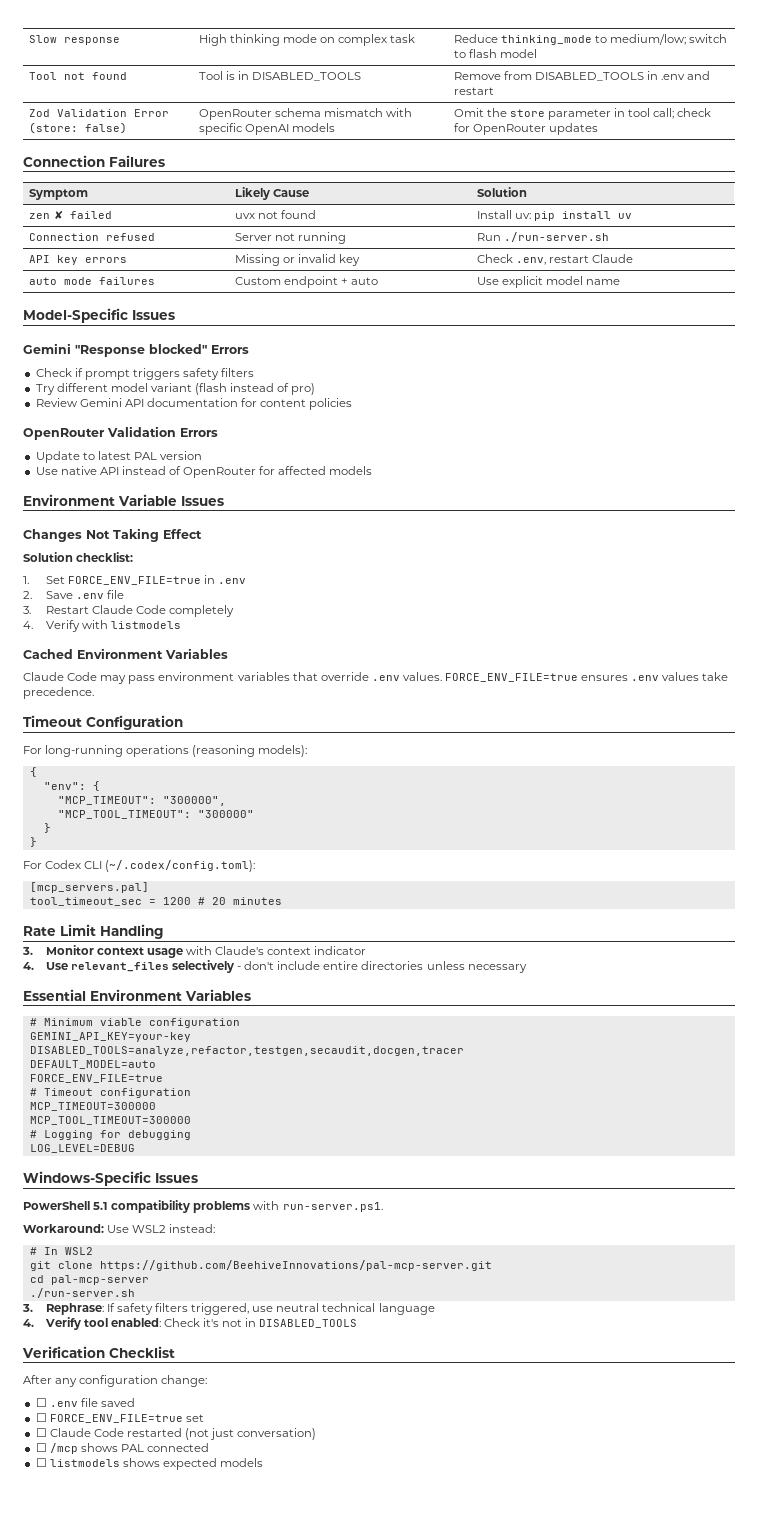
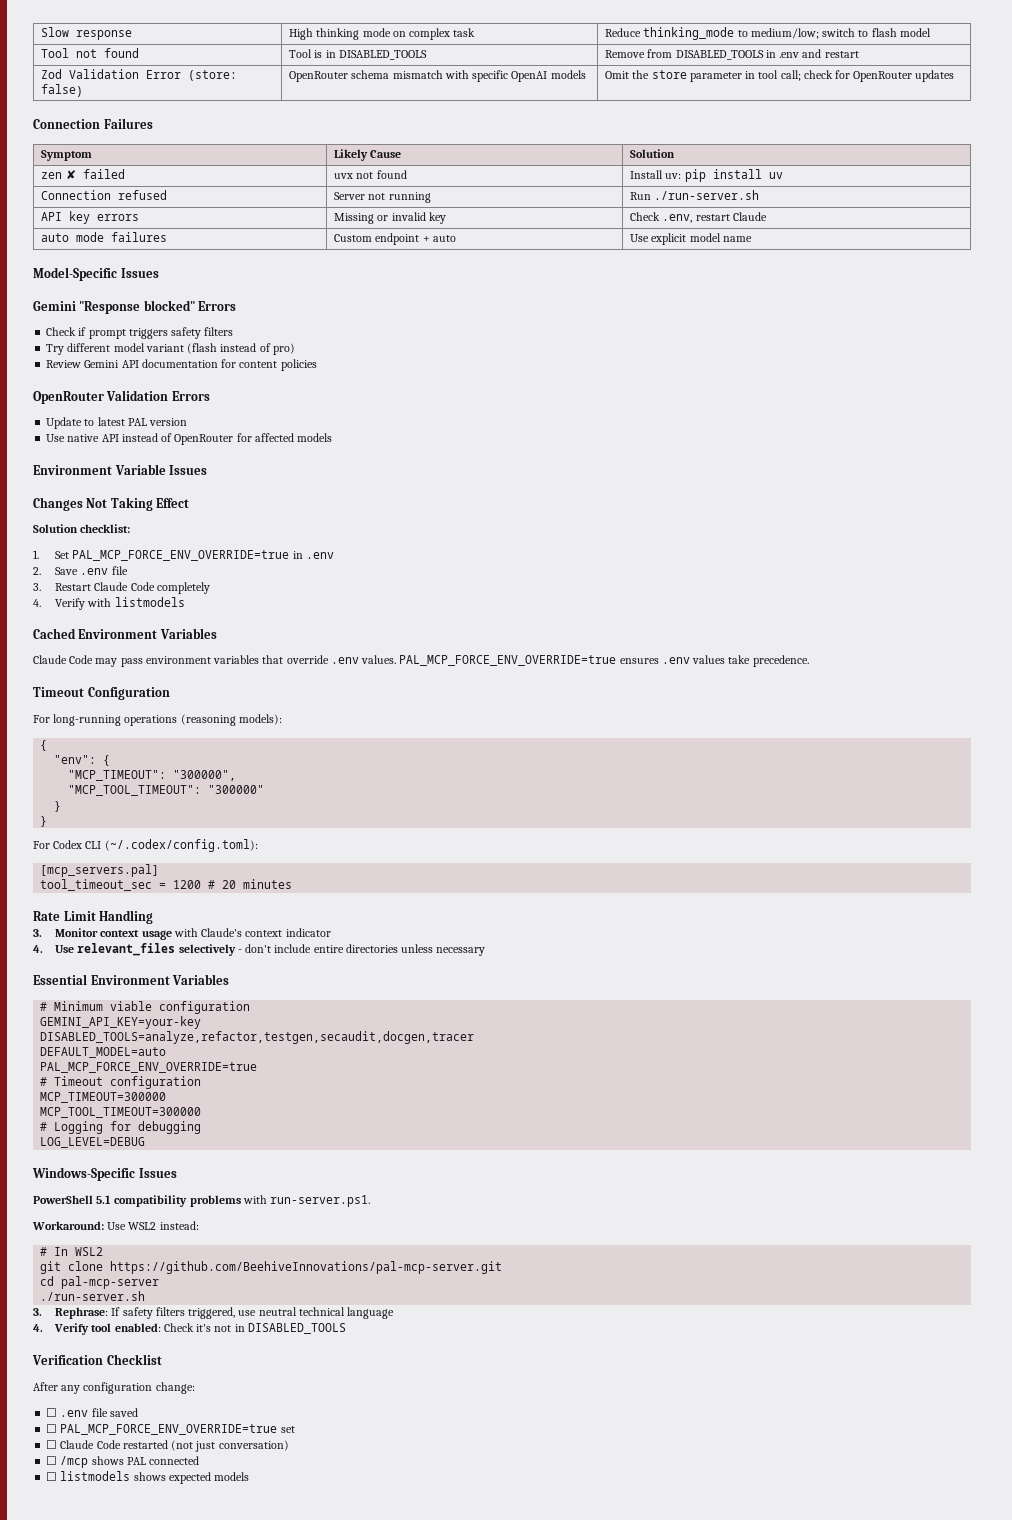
- 1. Set FORCE_ENV_FILE=true in .env
+ 1. Set PAL_MCP_FORCE_ENV_OVERRIDE=true in .env
- FORCE_ENV_FILE=true ensures .env values take precedence.
+ PAL_MCP_FORCE_ENV_OVERRIDE=true ensures .env values take precedence.
  DEFAULT_MODEL=auto
- FORCE_ENV_FILE=true
+ PAL_MCP_FORCE_ENV_OVERRIDE=true
- ☐ FORCE_ENV_FILE=true set
+ ☐ PAL_MCP_FORCE_ENV_OVERRIDE=true set

